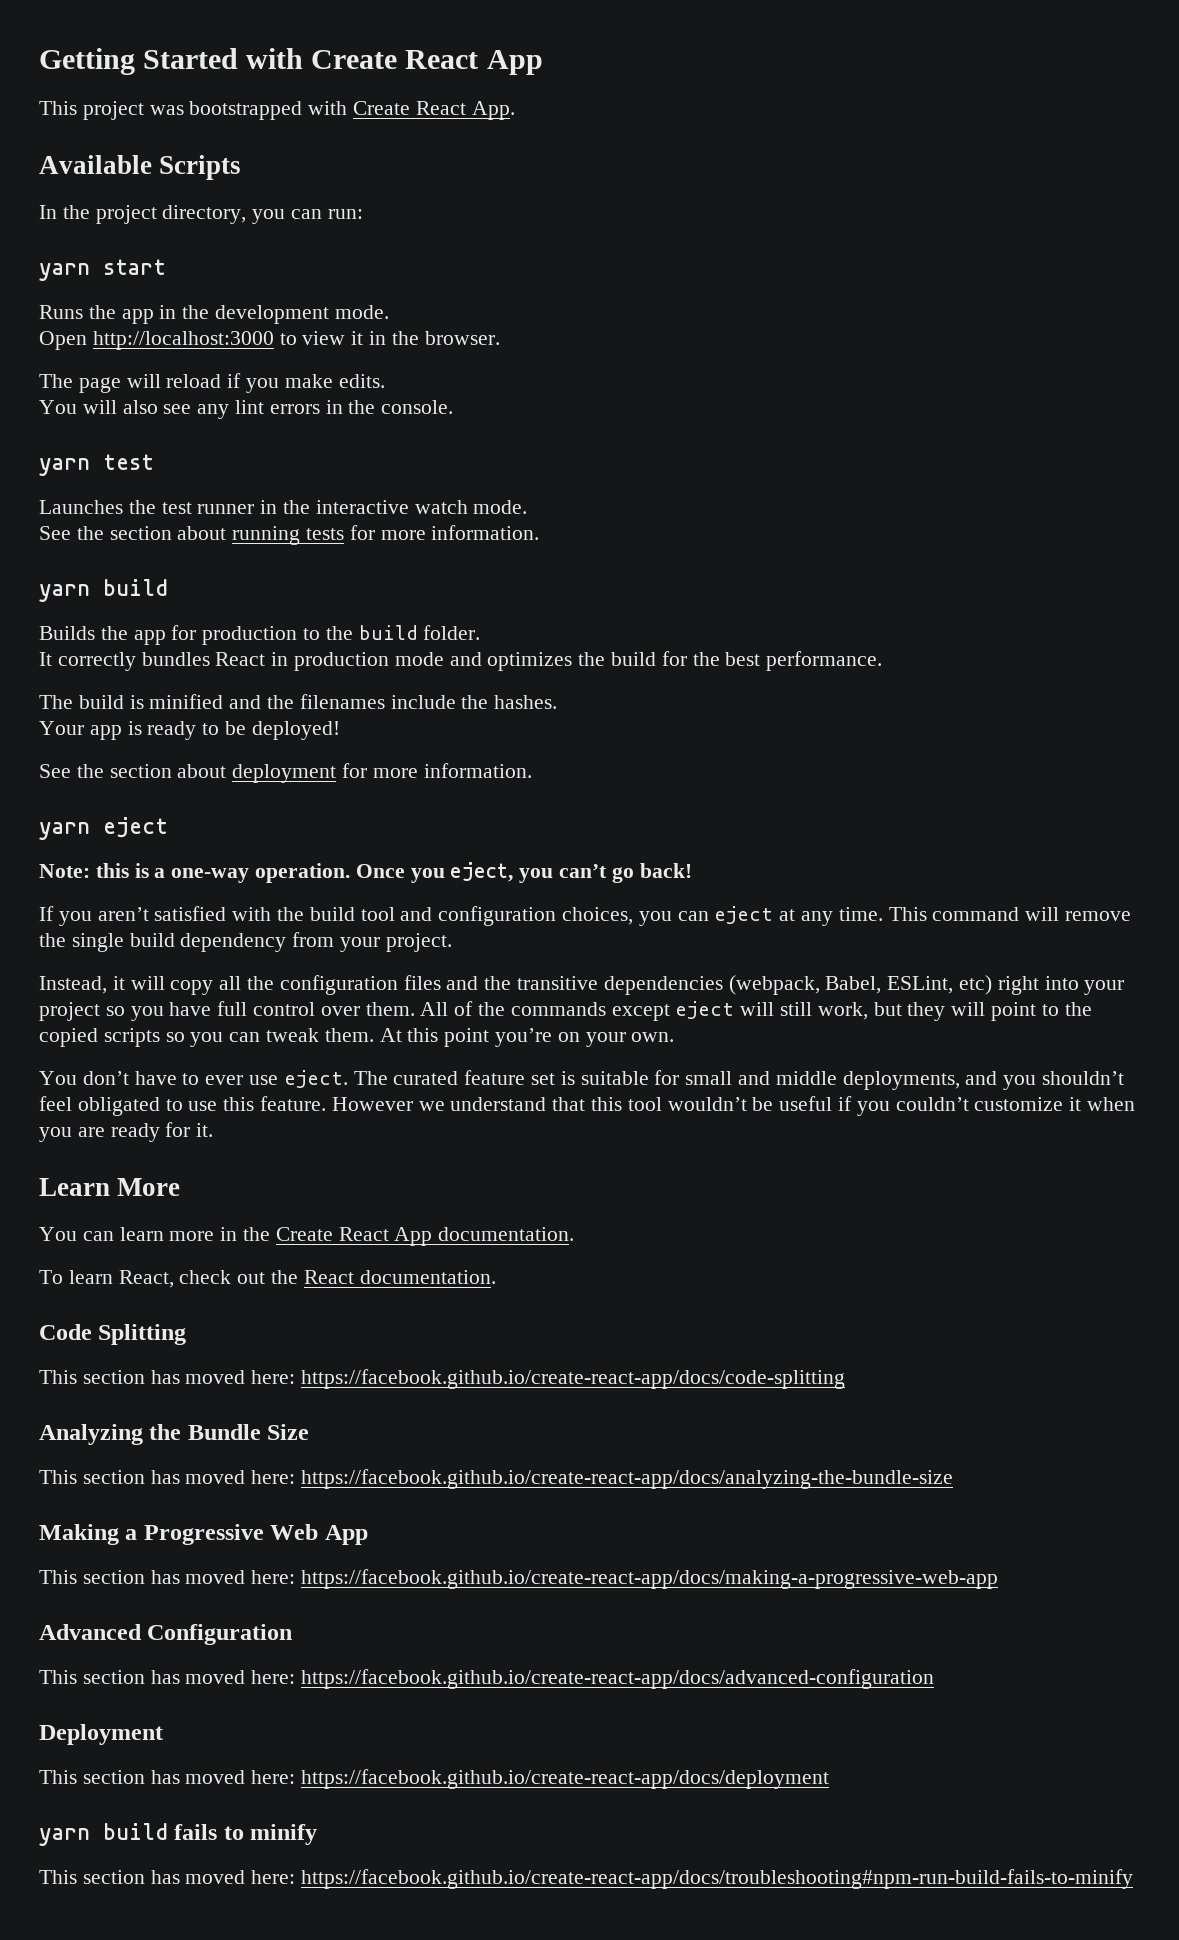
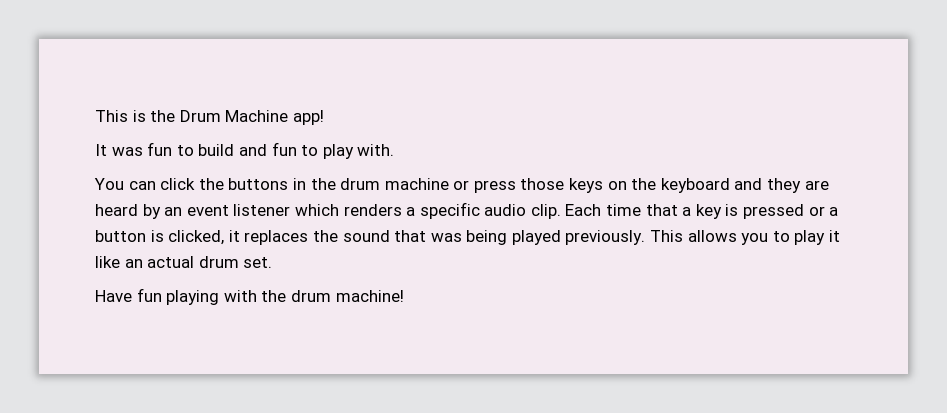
- Getting Started with Create React App
- This project was bootstrapped with Create React App.
- Available Scripts
- In the project directory, you can run:
- yarn start
- Runs the app in the development mode.
- Open http://localhost:3000 to view it in the browser.
- The page will reload if you make edits.
- You will also see any lint errors in the console.
- yarn test
- Launches the test runner in the interactive watch mode.
- See the section about running tests for more information.
- yarn build
- Builds the app for production to the build folder.
- It correctly bundles React in production mode and optimizes the build for the best performance.
- The build is minified and the filenames include the hashes.
- Your app is ready to be deployed!
- See the section about deployment for more information.
- yarn eject
- Note: this is a one-way operation. Once you eject, you can’t go back!
- If you aren’t satisfied with the build tool and configuration choices, you can eject at any time. This command will remove the single build dependency from your project.
- Instead, it will copy all the configuration files and the transitive dependencies (webpack, Babel, ESLint, etc) right into your project so you have full control over them. All of the commands except eject will still work, but they will point to the copied scripts so you can tweak them. At this point you’re on your own.
- You don’t have to ever use eject. The curated feature set is suitable for small and middle deployments, and you shouldn’t feel obligated to use this feature. However we understand that this tool wouldn’t be useful if you couldn’t customize it when you are ready for it.
- Learn More
- You can learn more in the Create React App documentation.
- To learn React, check out the React documentation.
- Code Splitting
- This section has moved here: https://facebook.github.io/create-react-app/docs/code-splitting
- Analyzing the Bundle Size
- This section has moved here: https://facebook.github.io/create-react-app/docs/analyzing-the-bundle-size
- Making a Progressive Web App
- This section has moved here: https://facebook.github.io/create-react-app/docs/making-a-progressive-web-app
- Advanced Configuration
- This section has moved here: https://facebook.github.io/create-react-app/docs/advanced-configuration
- Deployment
- This section has moved here: https://facebook.github.io/create-react-app/docs/deployment
- yarn build fails to minify
- This section has moved here: https://facebook.github.io/create-react-app/docs/troubleshooting#npm-run-build-fails-to-minify
+ This is the Drum Machine app!
+ It was fun to build and fun to play with.
+ You can click the buttons in the drum machine or press those keys on the keyboard and they are heard by an event listener which renders a specific audio clip. Each time that a key is pressed or a button is clicked, it replaces the sound that was being played previously. This allows you to play it like an actual drum set.
+ Have fun playing with the drum machine!

